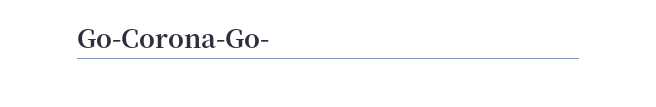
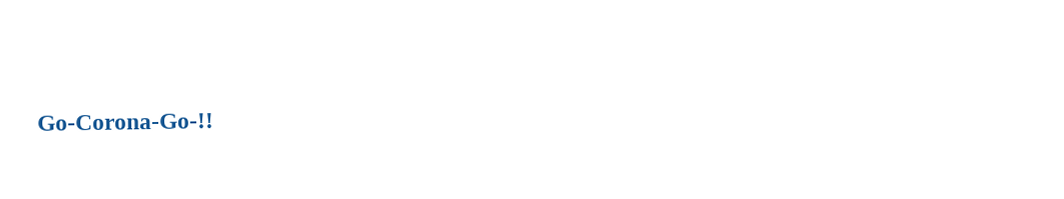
- Go-Corona-Go-
+ Go-Corona-Go-!!

